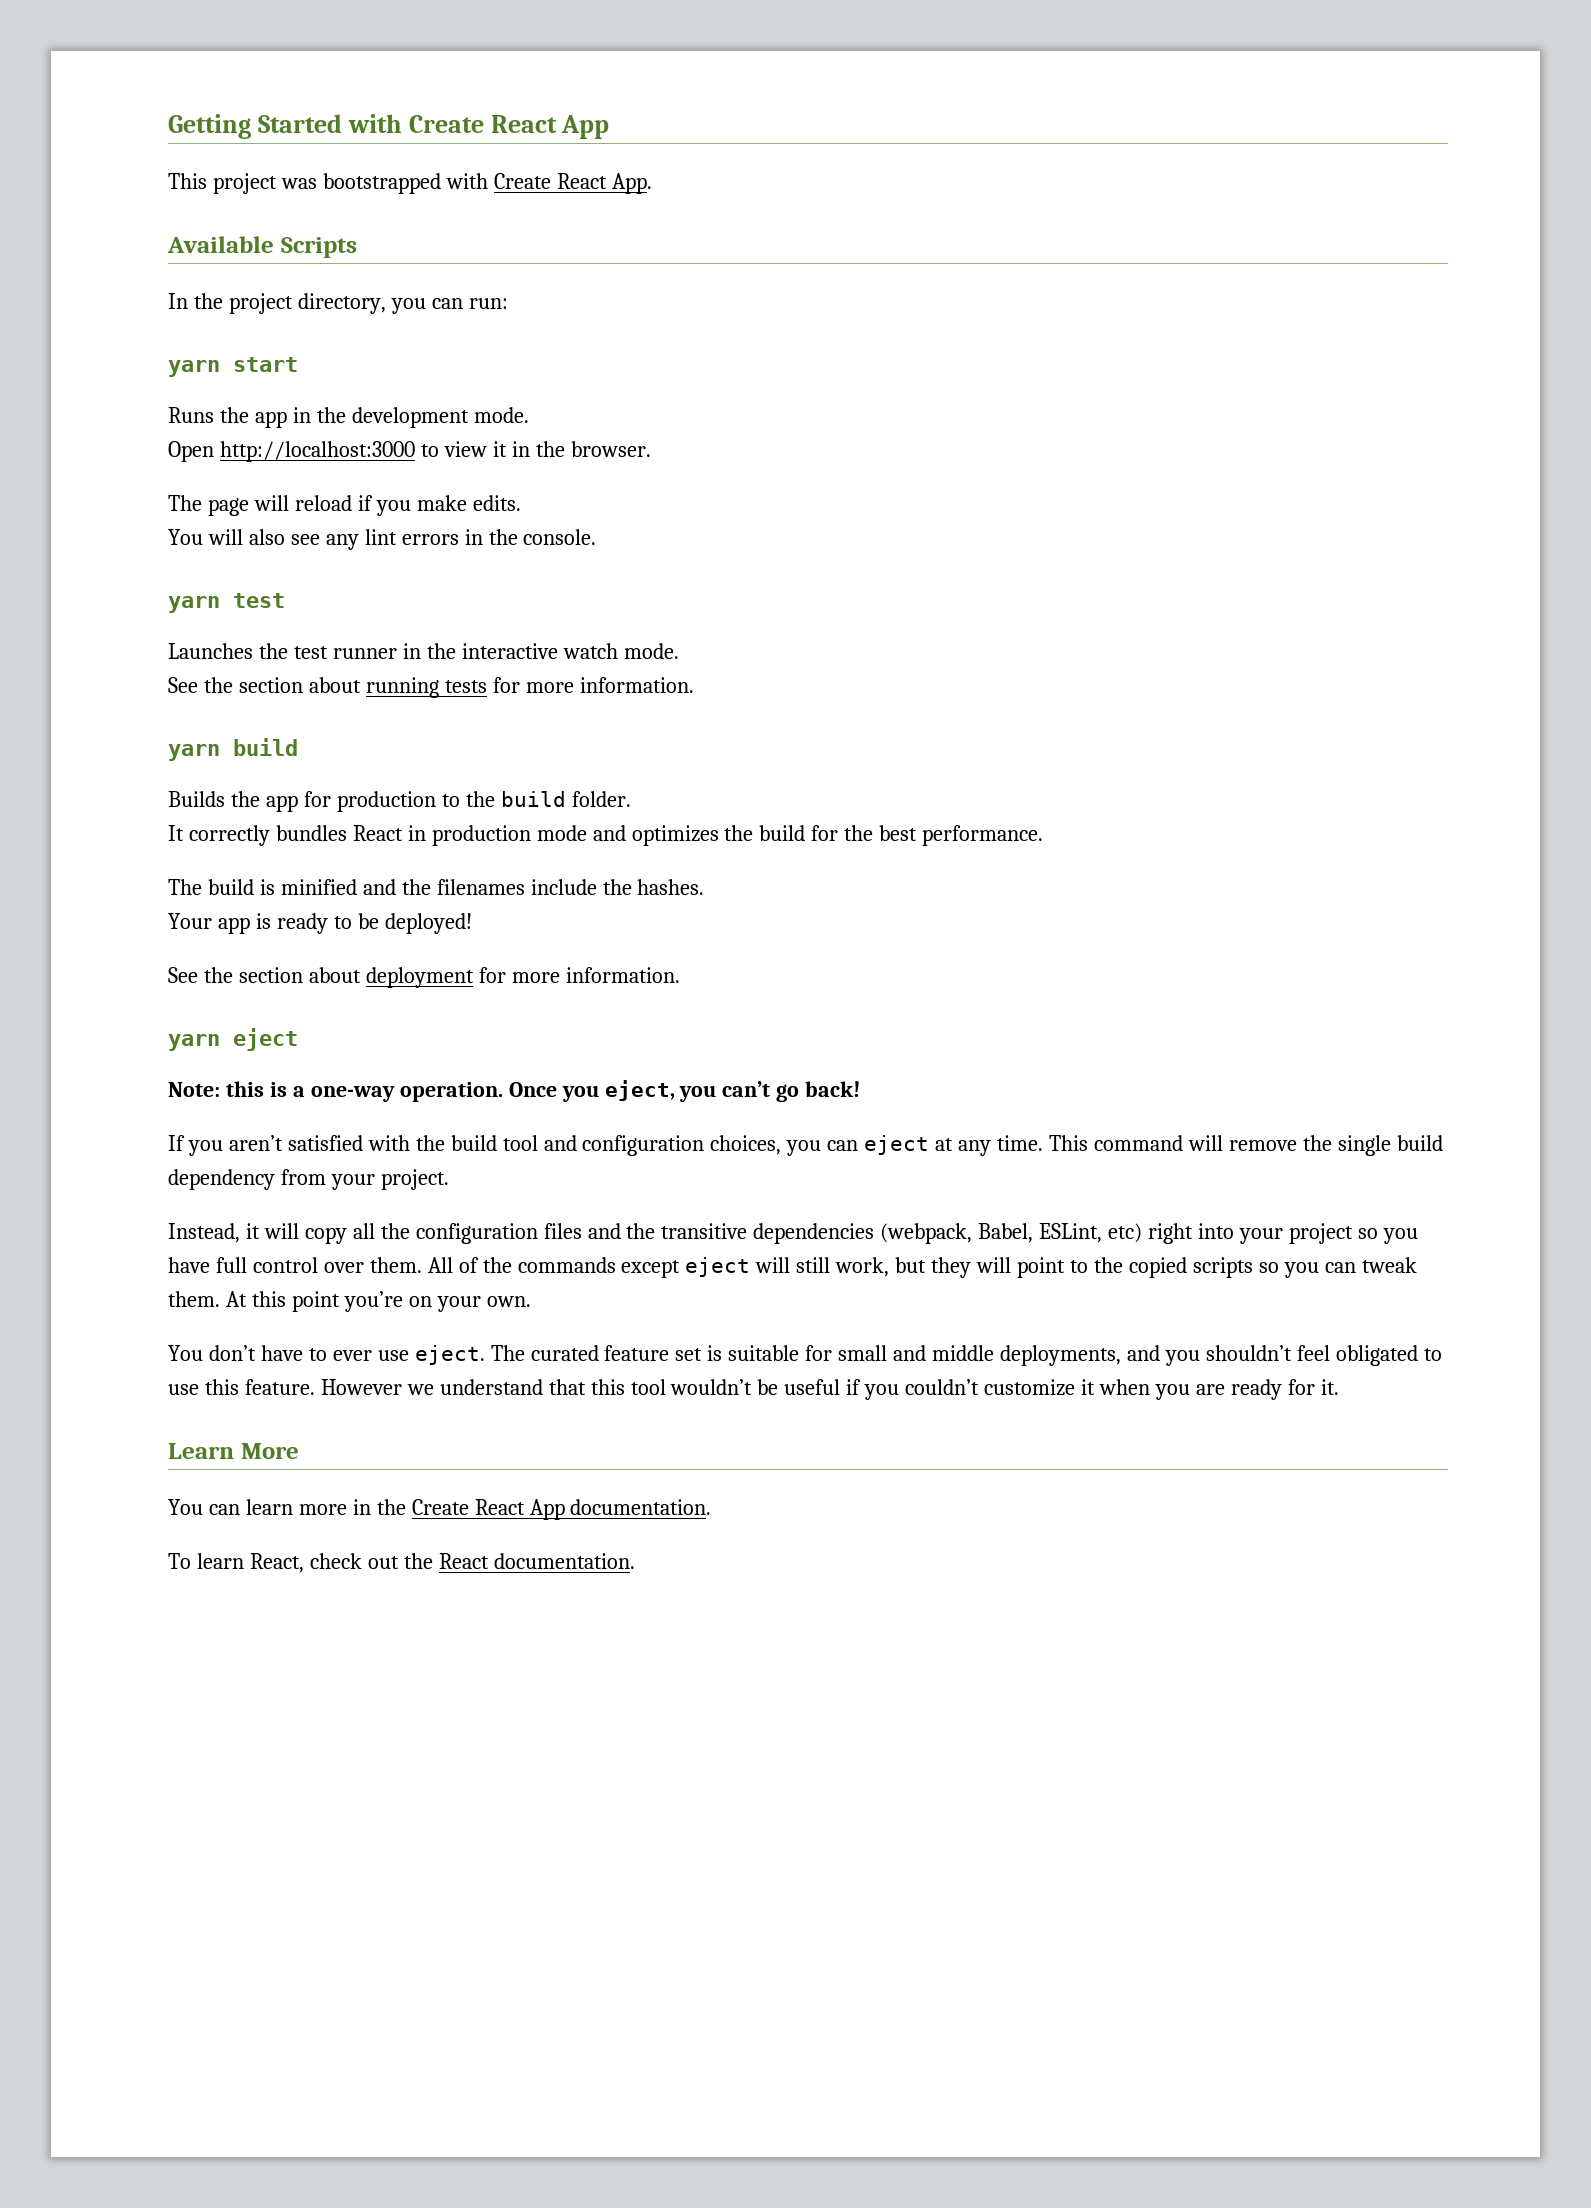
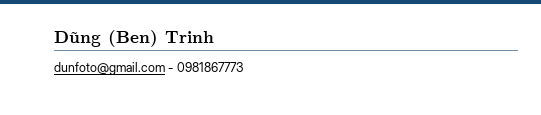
- Getting Started with Create React App
- This project was bootstrapped with Create React App.
- Available Scripts
- In the project directory, you can run:
- yarn start
- Runs the app in the development mode.
- Open http://localhost:3000 to view it in the browser.
- The page will reload if you make edits.
- You will also see any lint errors in the console.
- yarn test
- Launches the test runner in the interactive watch mode.
- See the section about running tests for more information.
- yarn build
- Builds the app for production to the build folder.
- It correctly bundles React in production mode and optimizes the build for the best performance.
- The build is minified and the filenames include the hashes.
- Your app is ready to be deployed!
- See the section about deployment for more information.
- yarn eject
- Note: this is a one-way operation. Once you eject, you can’t go back!
- If you aren’t satisfied with the build tool and configuration choices, you can eject at any time. This command will remove the single build dependency from your project.
- Instead, it will copy all the configuration files and the transitive dependencies (webpack, Babel, ESLint, etc) right into your project so you have full control over them. All of the commands except eject will still work, but they will point to the copied scripts so you can tweak them. At this point you’re on your own.
- You don’t have to ever use eject. The curated feature set is suitable for small and middle deployments, and you shouldn’t feel obligated to use this feature. However we understand that this tool wouldn’t be useful if you couldn’t customize it when you are ready for it.
- Learn More
- You can learn more in the Create React App documentation.
- To learn React, check out the React documentation.
+ Dũng (Ben) Trinh
+ dunfoto@gmail.com - 0981867773

